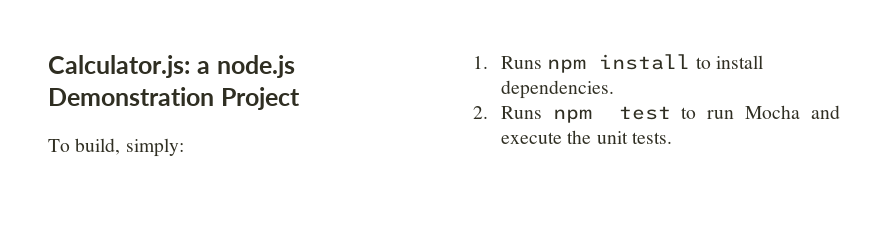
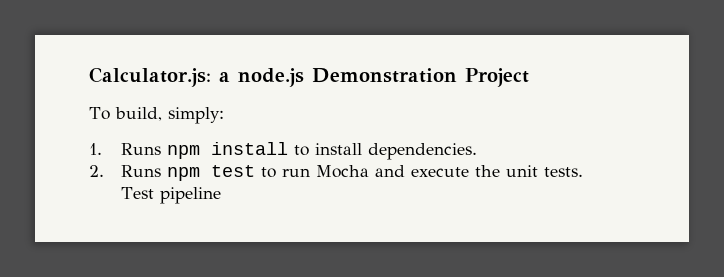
+ Test pipeline

